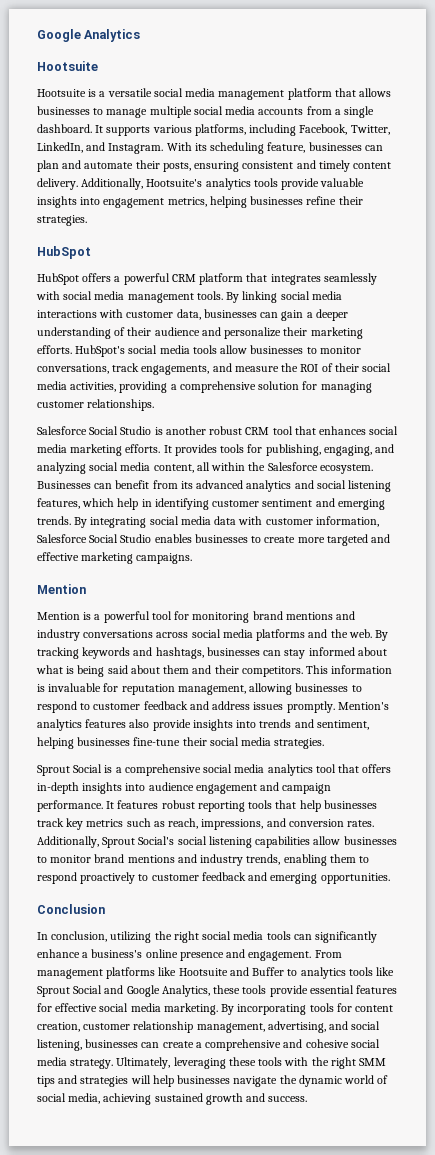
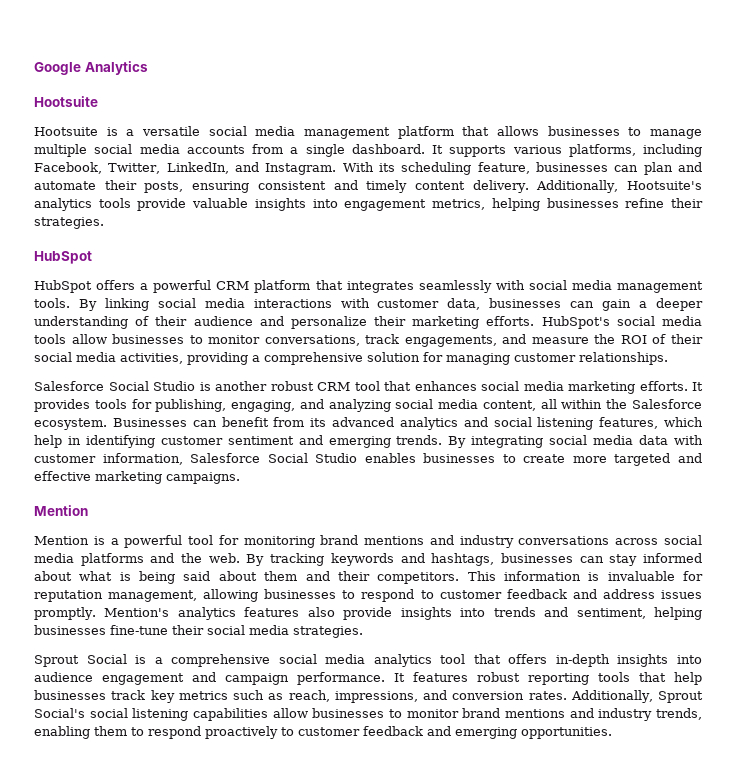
- Conclusion
- In conclusion, utilizing the right social media tools can significantly enhance a business's online presence and engagement. From management platforms like Hootsuite and Buffer to analytics tools like Sprout Social and Google Analytics, these tools provide essential features for effective social media marketing. By incorporating tools for content creation, customer relationship management, advertising, and social listening, businesses can create a comprehensive and cohesive social media strategy. Ultimately, leveraging these tools with the right SMM tips and strategies will help businesses navigate the dynamic world of social media, achieving sustained growth and success.

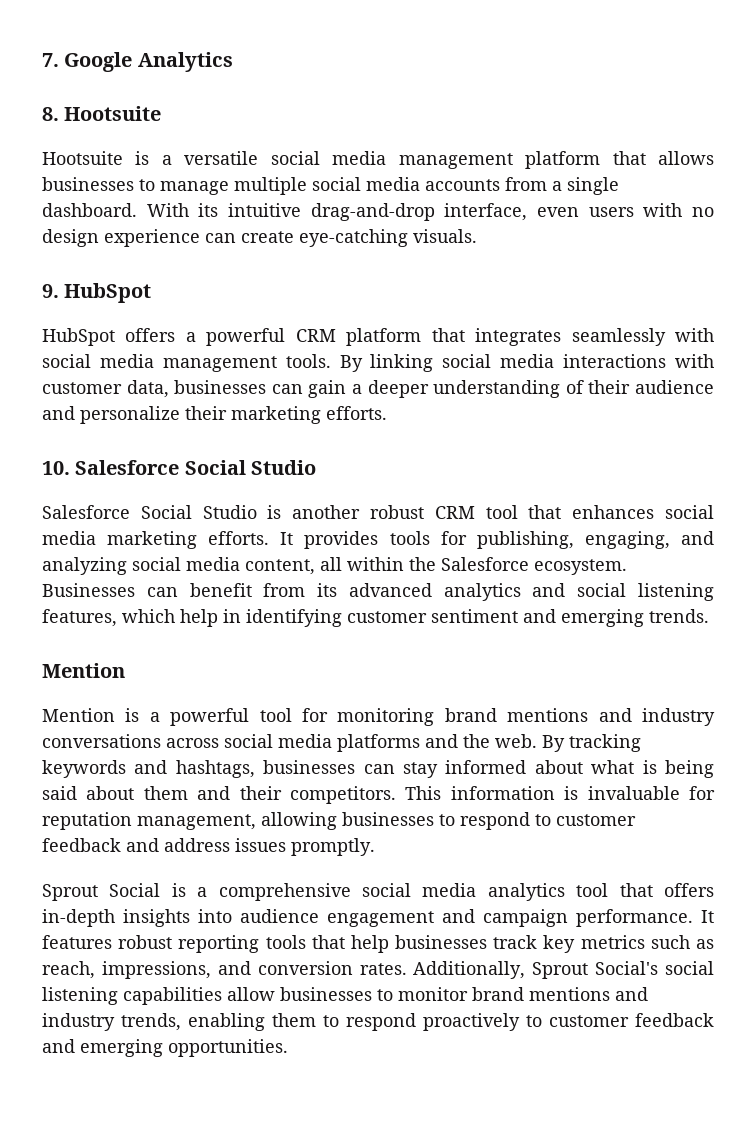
- Google Analytics
- Hootsuite
+ 7. Google Analytics
+ 8. Hootsuite
- It supports various platforms, including Facebook, Twitter, LinkedIn, and Instagram. With its scheduling feature, businesses can plan and automate their posts, ensuring consistent and timely content delivery. Additionally, Hootsuite's analytics tools provide valuable insights into engagement metrics, helping businesses refine their strategies.
- HubSpot
+ With its intuitive drag-and-drop interface, even users with no design experience can create eye-catching visuals.
+ 9. HubSpot
- By linking social media interactions with customer data, businesses can gain a deeper understanding of their audience and personalize their marketing efforts. HubSpot's social media tools allow businesses to monitor conversations, track engagements, and measure the ROI of their social media activities, providing a comprehensive solution for managing customer relationships.
+ By linking social media interactions with customer data, businesses can gain a deeper understanding of their audience and personalize their marketing efforts.
+ 10. Salesforce Social Studio
- By integrating social media data with customer information, Salesforce Social Studio enables businesses to create more targeted and effective marketing campaigns.
- Mention's analytics features also provide insights into trends and sentiment, helping businesses fine-tune their social media strategies.

